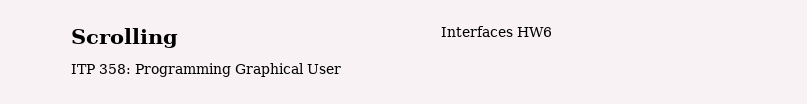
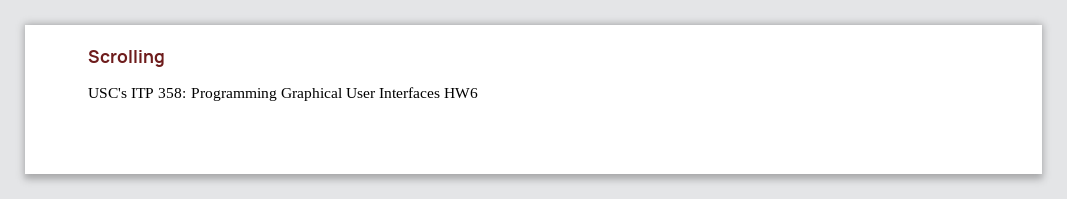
- ITP 358: Programming Graphical User Interfaces HW6
+ USC's ITP 358: Programming Graphical User Interfaces HW6

